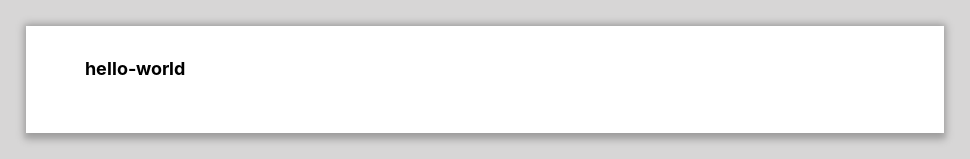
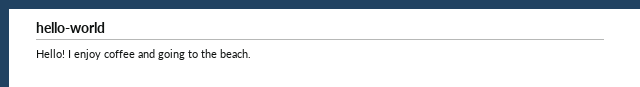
+ Hello! I enjoy coffee and going to the beach.

